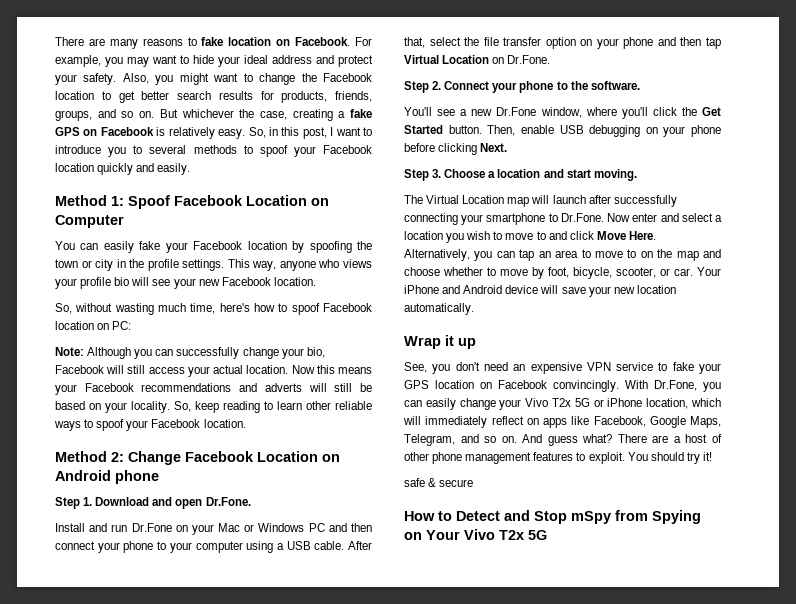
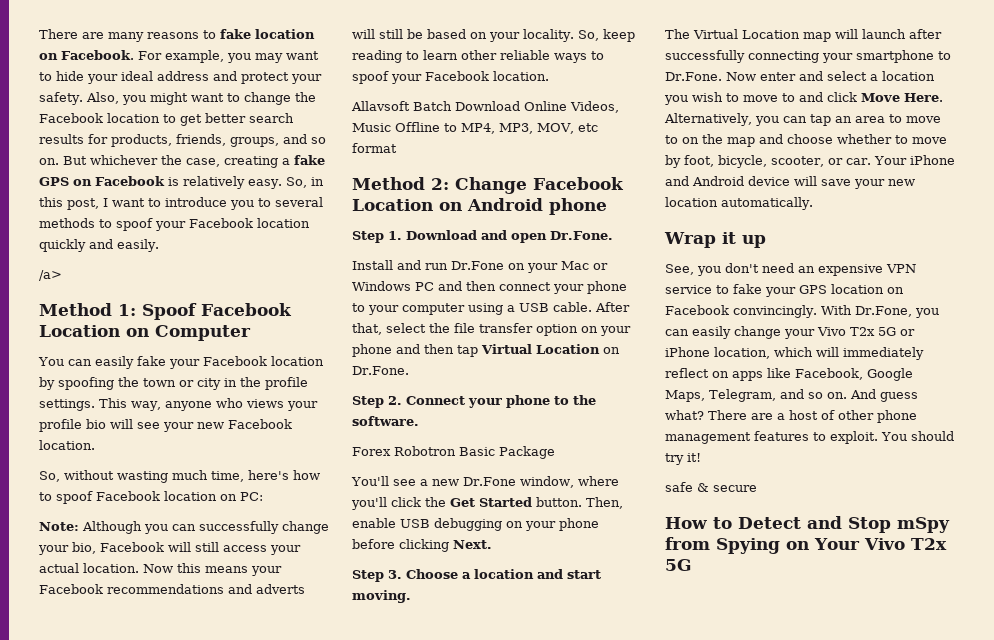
+ /a>
+ Allavsoft Batch Download Online Videos, Music Offline to MP4, MP3, MOV, etc format
+ Forex Robotron Basic Package

